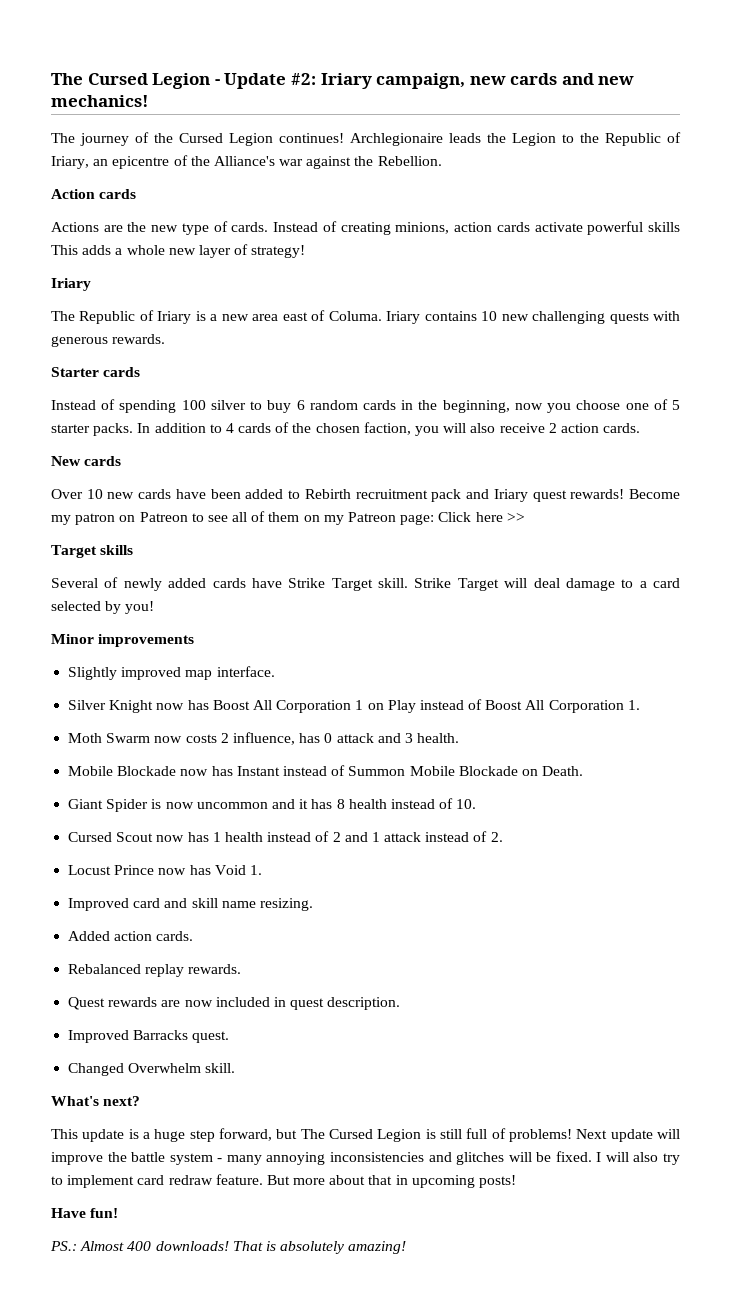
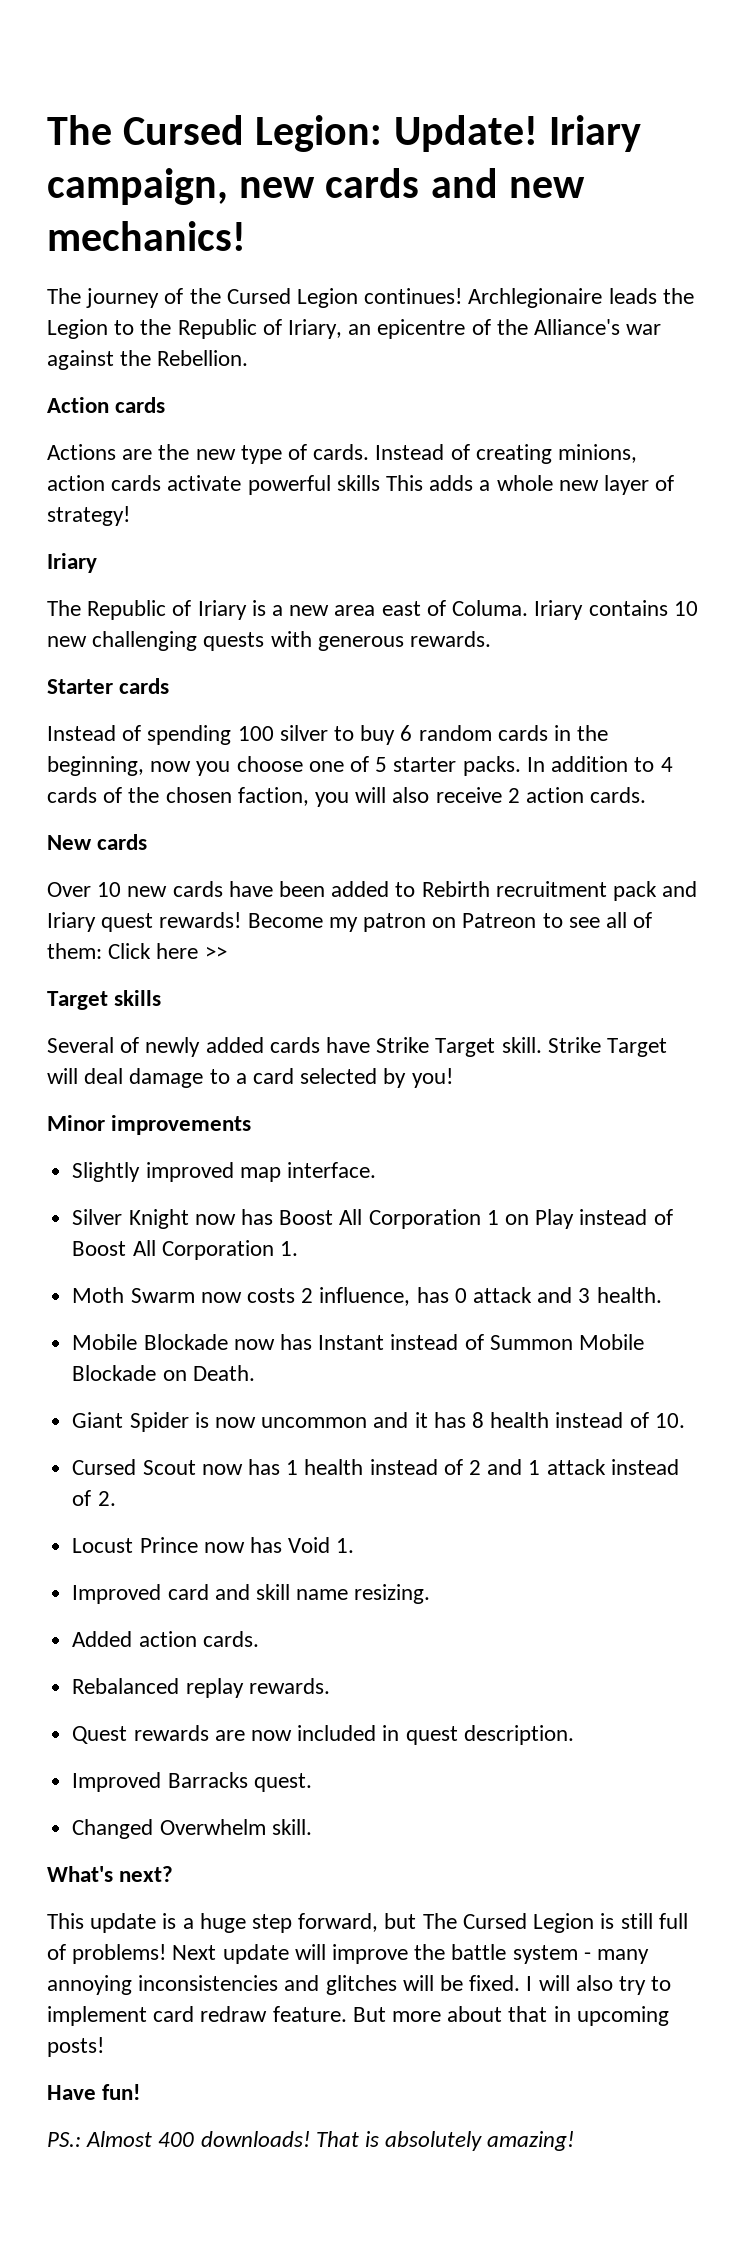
- The Cursed Legion - Update #2: Iriary campaign, new cards and new mechanics!
+ The Cursed Legion: Update! Iriary campaign, new cards and new mechanics!
- Become my patron on Patreon to see all of them on my Patreon page: Click here >>
+ Become my patron on Patreon to see all of them: Click here >>

